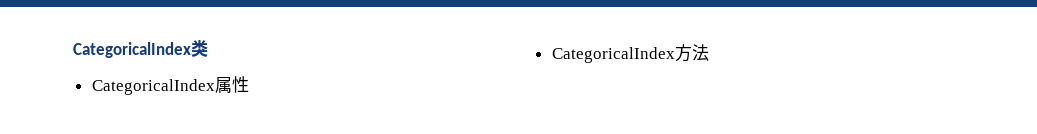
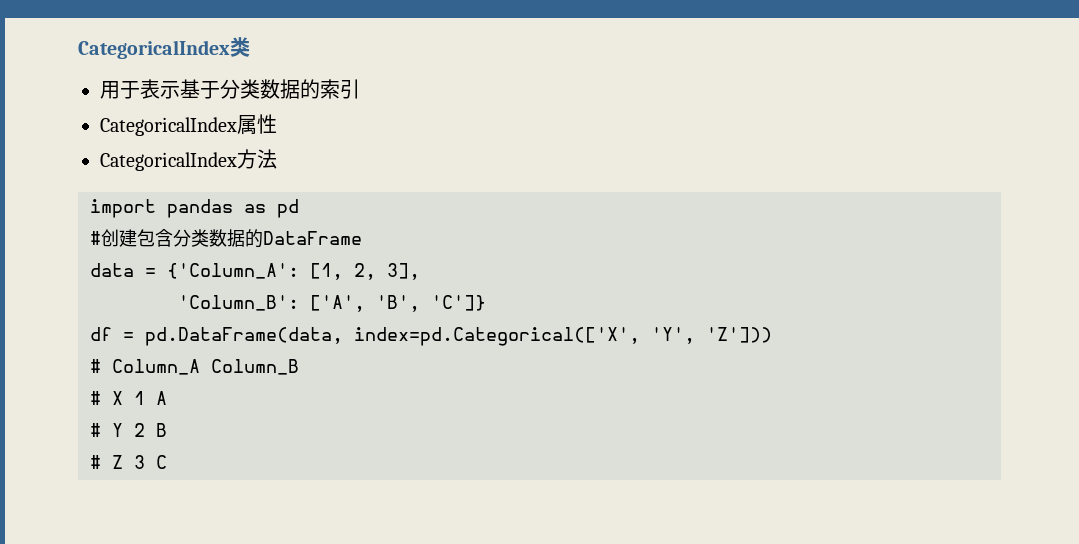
+ 用于表示基于分类数据的索引
  CategoricalIndex属性
  CategoricalIndex方法
+ import pandas as pd
+ #创建包含分类数据的DataFrame
+ data = {'Column_A': [1, 2, 3],
+ 'Column_B': ['A', 'B', 'C']}
+ df = pd.DataFrame(data, index=pd.Categorical(['X', 'Y', 'Z']))
+ # Column_A Column_B
+ # X 1 A
+ # Y 2 B
+ # Z 3 C

